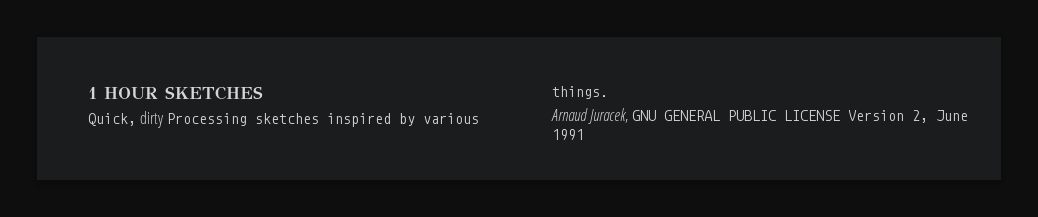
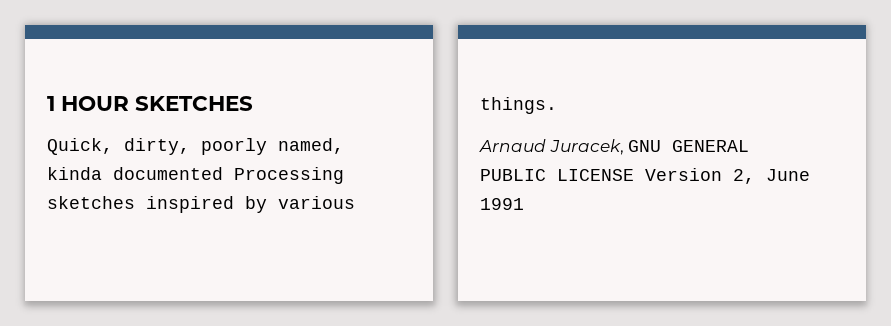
- Quick, dirty Processing sketches inspired by various things.
+ Quick, dirty, poorly named, kinda documented Processing sketches inspired by various things.

